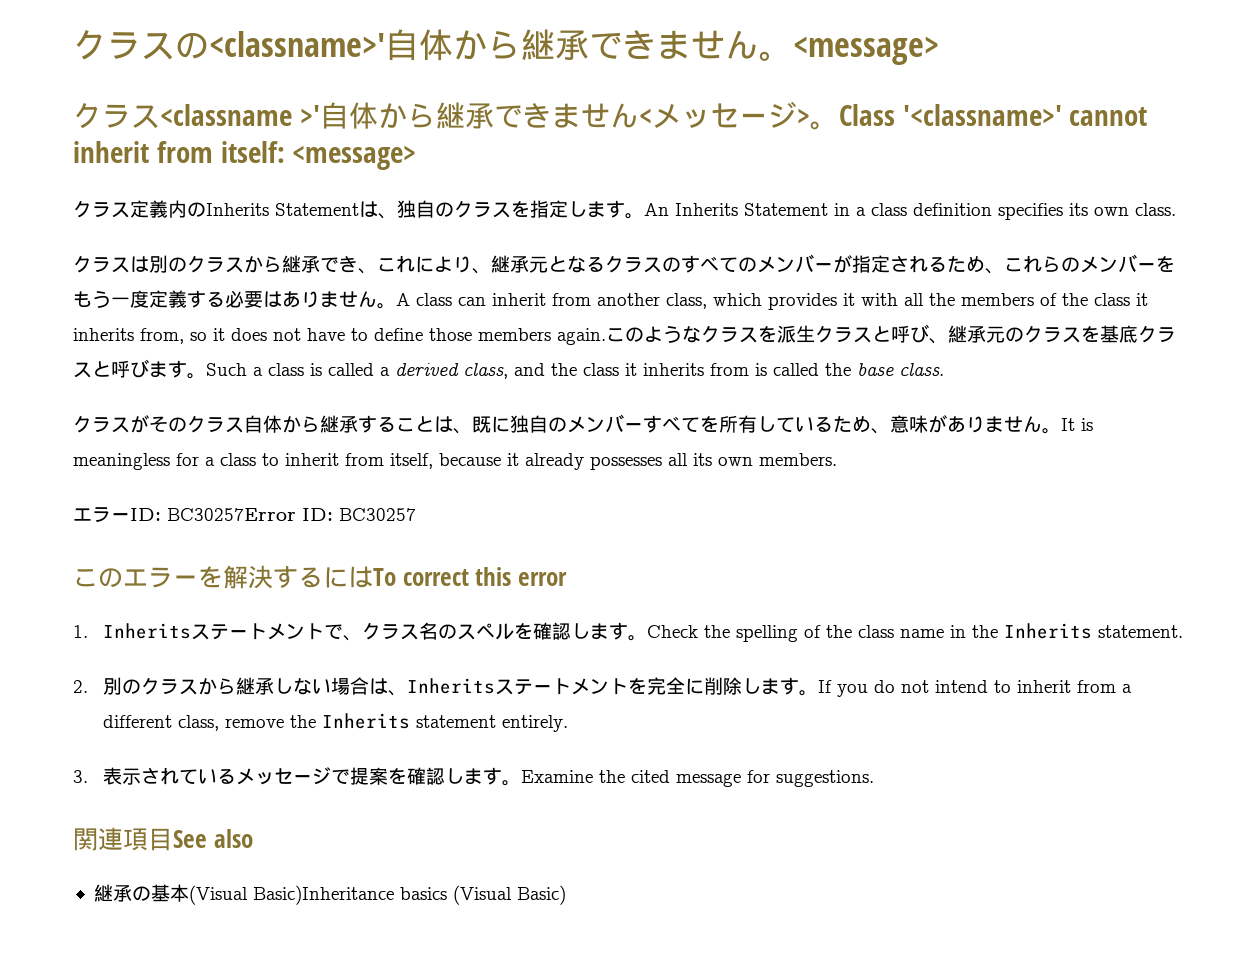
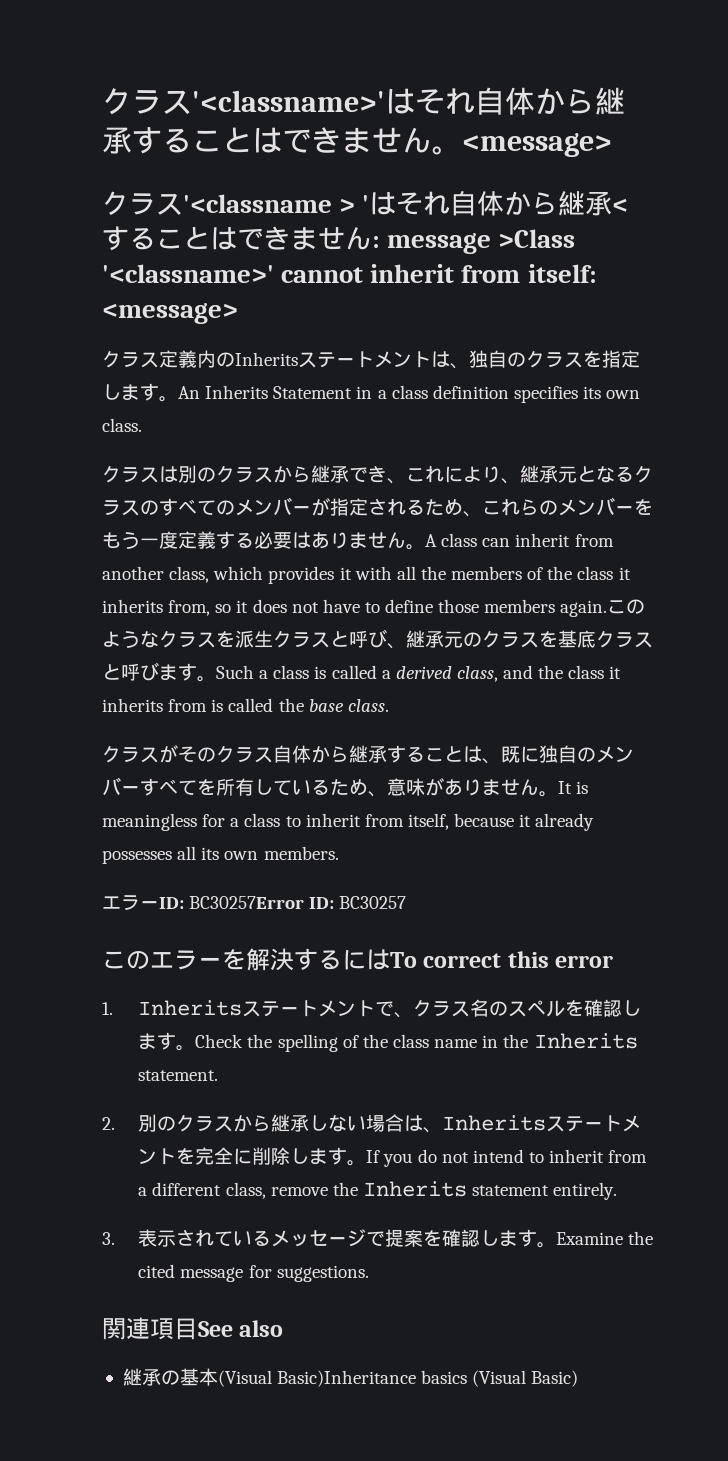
- クラスの<classname>'自体から継承できません。
+ クラス'<classname>'はそれ自体から継承することはできません。
- クラス<classname >'自体から継承できません<メッセージ>。Class '<classname>' cannot inherit from itself: <message>
+ クラス'<classname > 'はそれ自体から継承<することはできません: message >Class '<classname>' cannot inherit from itself: <message>
- クラス定義内のInherits Statementは、独自のクラスを指定します。
+ クラス定義内のInheritsステートメントは、独自のクラスを指定します。

